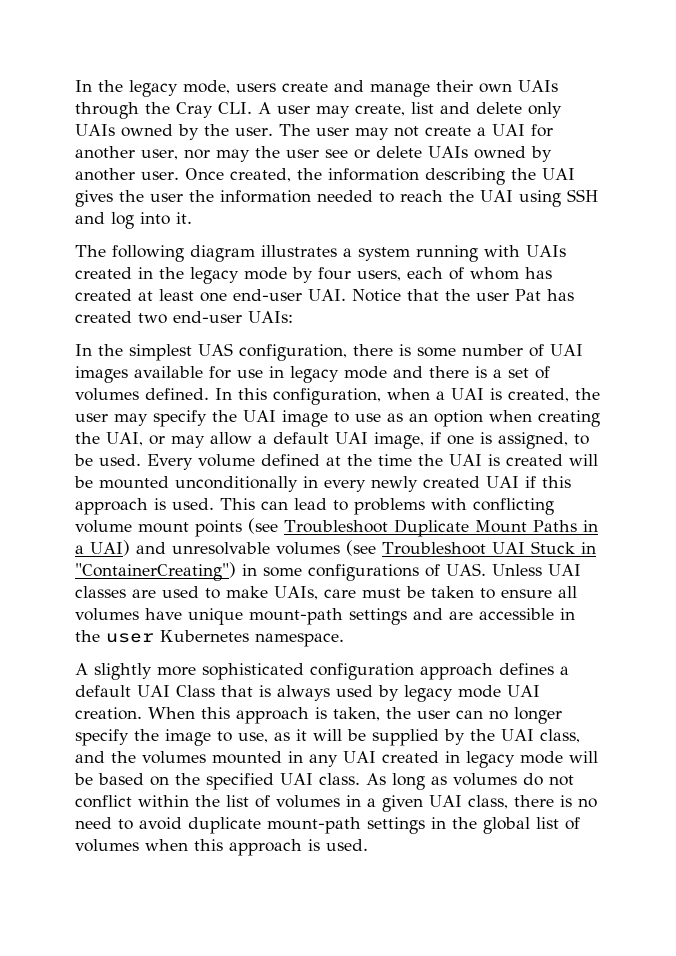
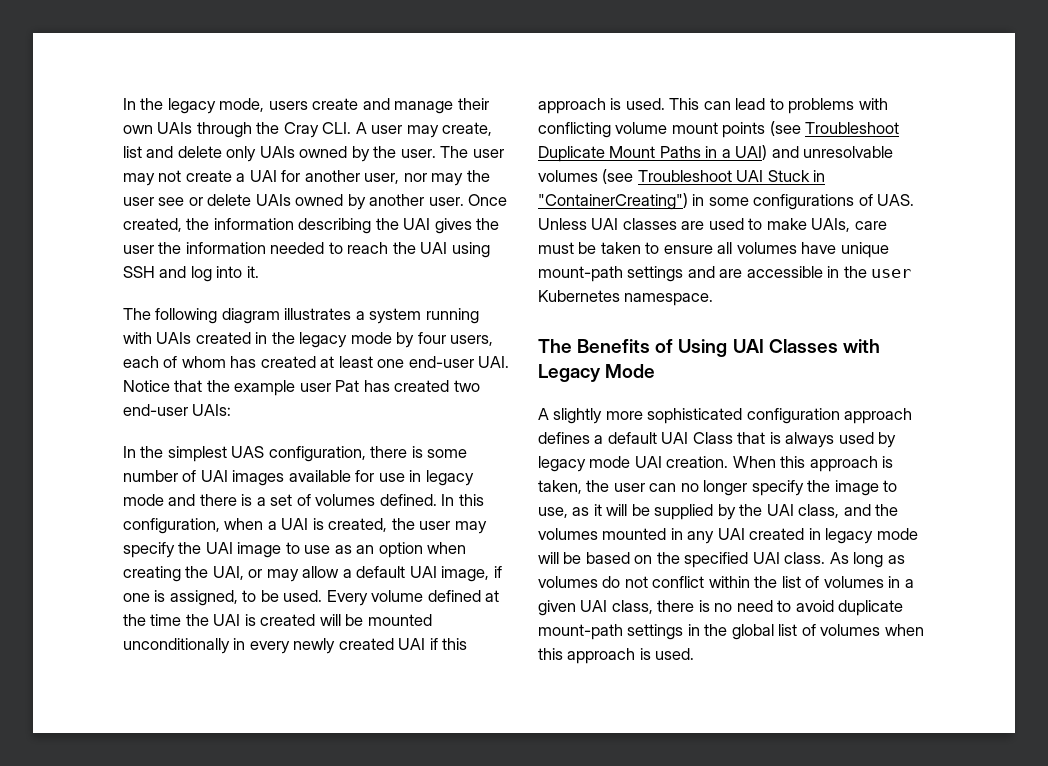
- The following diagram illustrates a system running with UAIs created in the legacy mode by four users, each of whom has created at least one end-user UAI. Notice that the user Pat has created two end-user UAIs:
+ The following diagram illustrates a system running with UAIs created in the legacy mode by four users, each of whom has created at least one end-user UAI. Notice that the example user Pat has created two end-user UAIs:
+ The Benefits of Using UAI Classes with Legacy Mode

